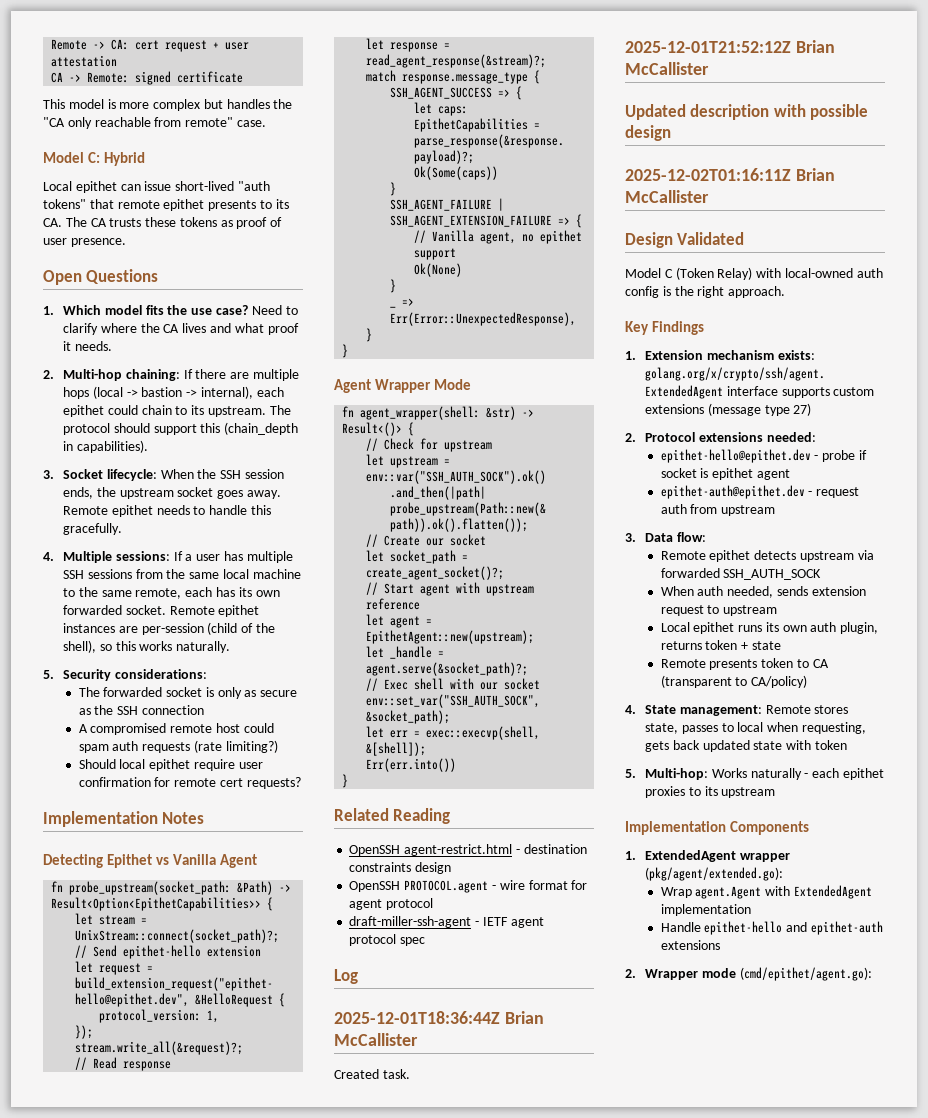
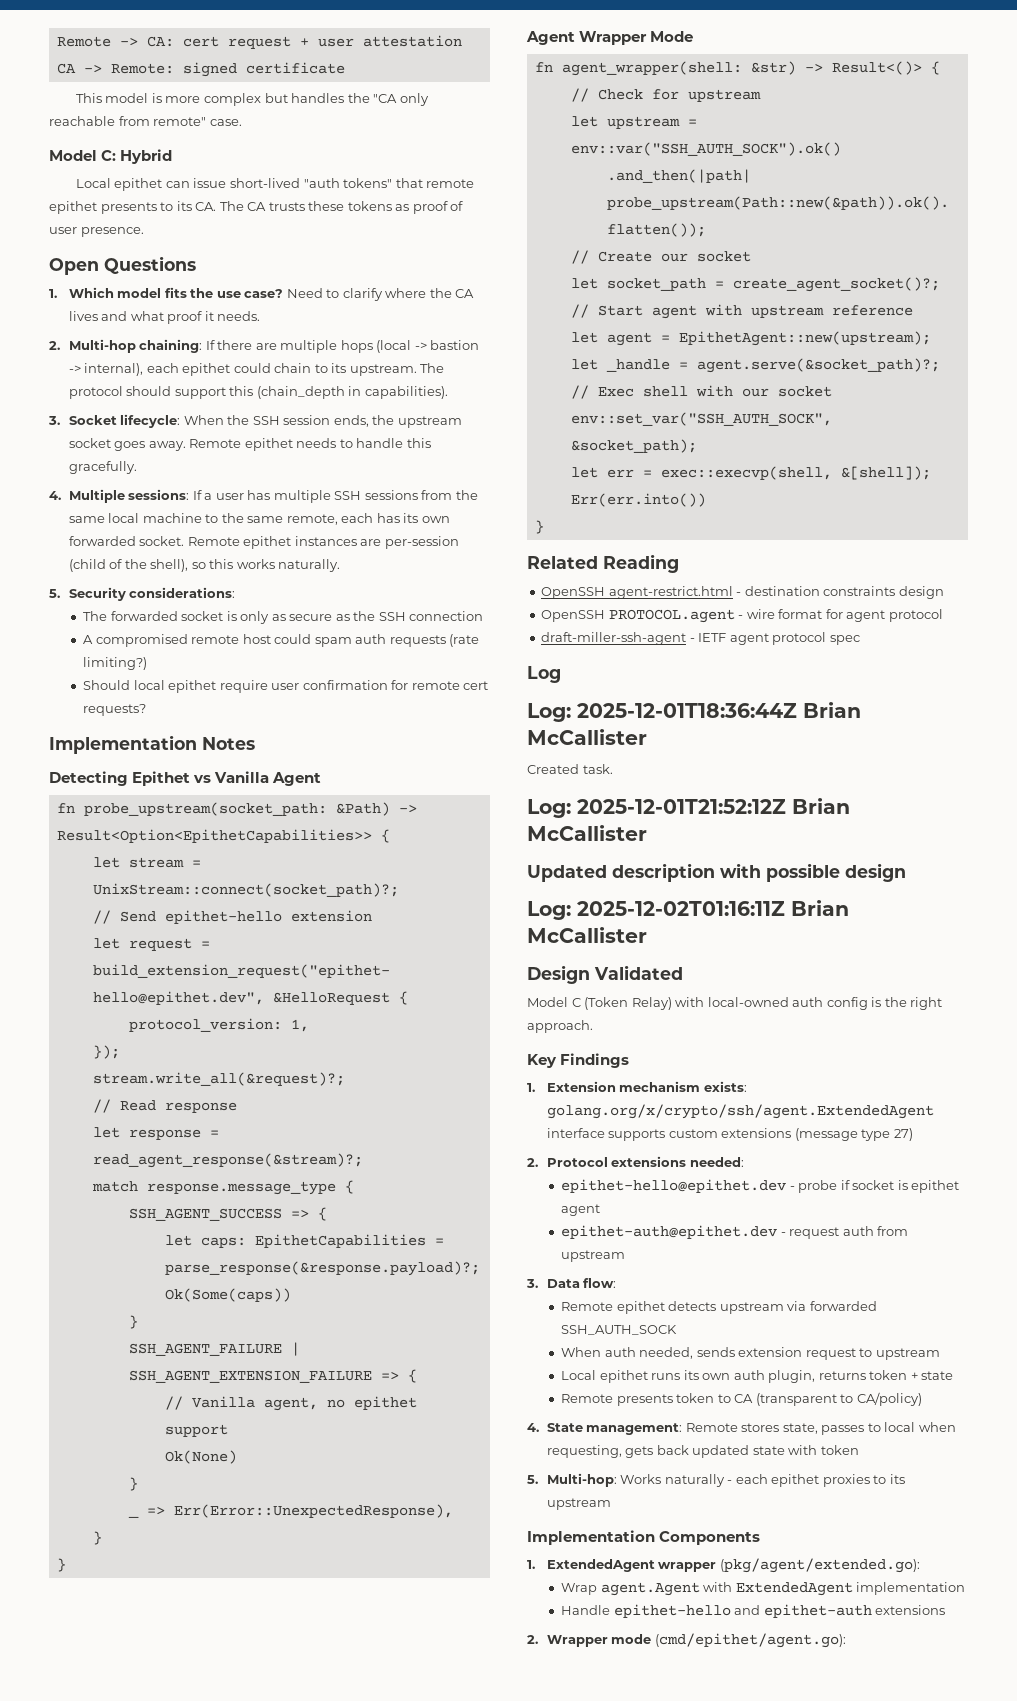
- 2025-12-01T18:36:44Z Brian McCallister
+ Log: 2025-12-01T18:36:44Z Brian McCallister
- 2025-12-01T21:52:12Z Brian McCallister
+ Log: 2025-12-01T21:52:12Z Brian McCallister
- 2025-12-02T01:16:11Z Brian McCallister
+ Log: 2025-12-02T01:16:11Z Brian McCallister

